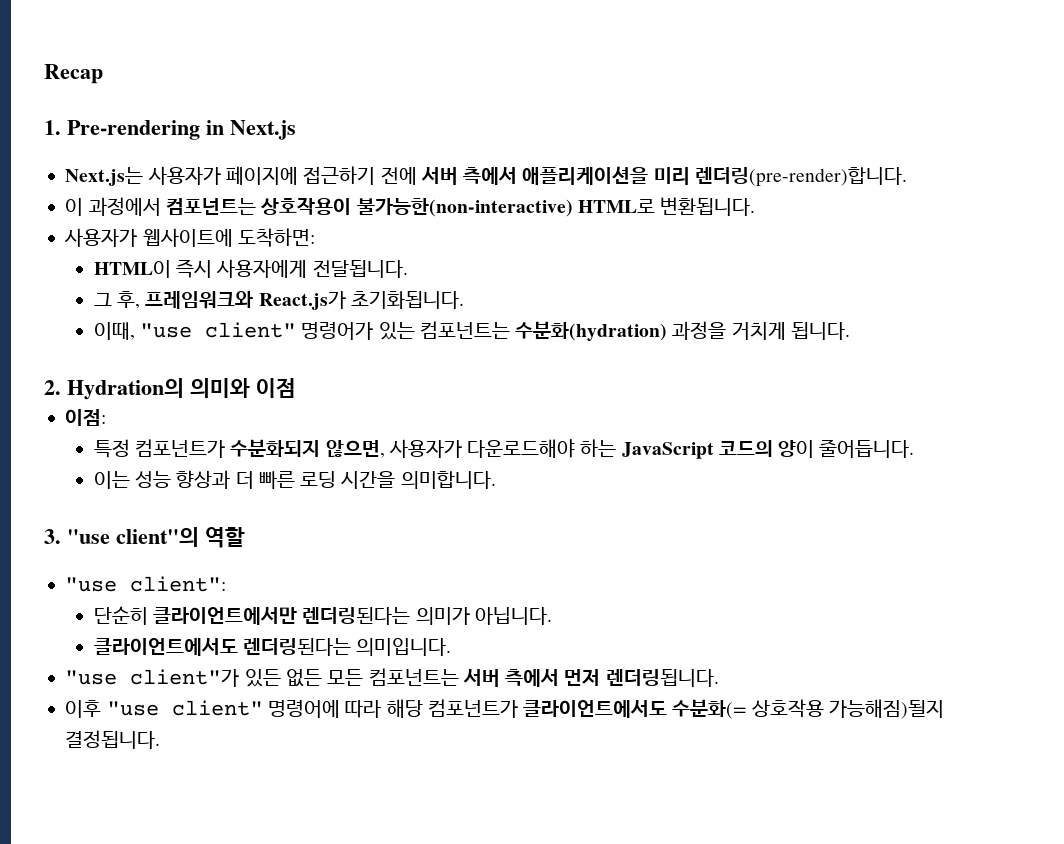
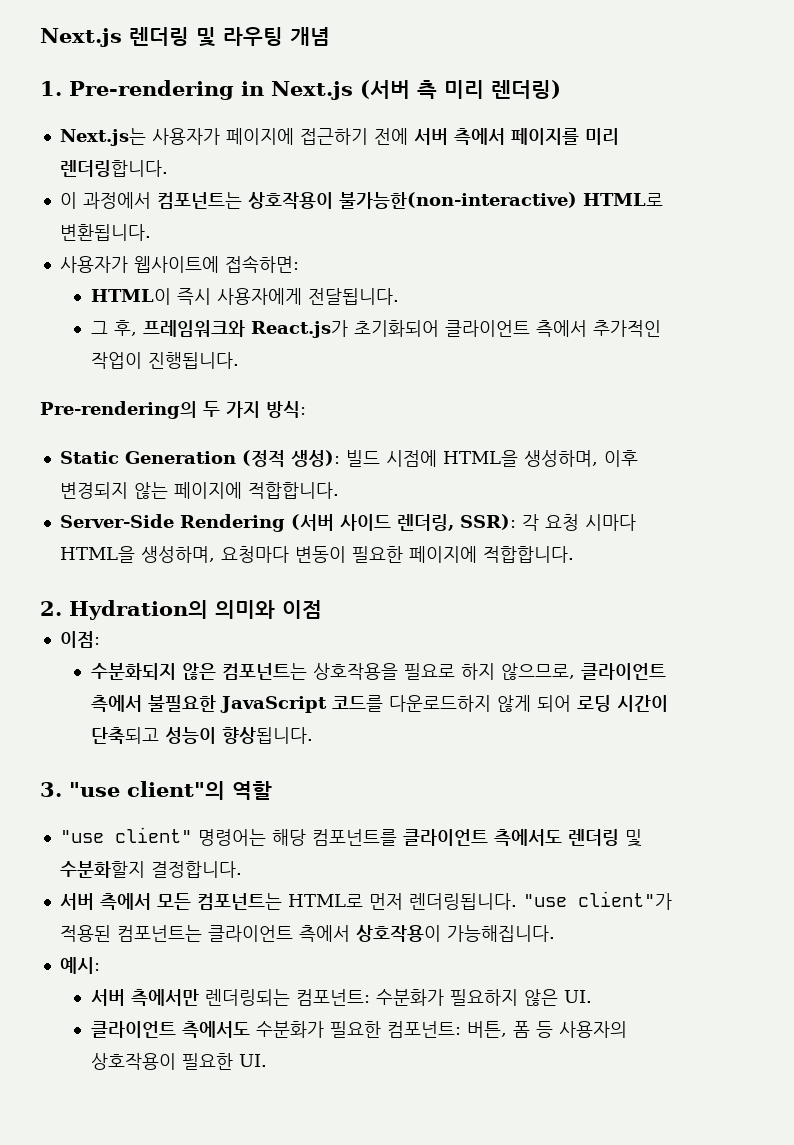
- Recap
+ Next.js 렌더링 및 라우팅 개념
- 1. Pre-rendering in Next.js
+ 1. Pre-rendering in Next.js (서버 측 미리 렌더링)
- Next.js는 사용자가 페이지에 접근하기 전에 서버 측에서 애플리케이션을 미리 렌더링(pre-render)합니다.
+ Next.js는 사용자가 페이지에 접근하기 전에 서버 측에서 페이지를 미리 렌더링합니다.
- 사용자가 웹사이트에 도착하면:
+ 사용자가 웹사이트에 접속하면:
- 그 후, 프레임워크와 React.js가 초기화됩니다.
- 이때, "use client" 명령어가 있는 컴포넌트는 수분화(hydration) 과정을 거치게 됩니다.
+ 그 후, 프레임워크와 React.js가 초기화되어 클라이언트 측에서 추가적인 작업이 진행됩니다.
+ Pre-rendering의 두 가지 방식:
+ Static Generation (정적 생성): 빌드 시점에 HTML을 생성하며, 이후 변경되지 않는 페이지에 적합합니다.
+ Server-Side Rendering (서버 사이드 렌더링, SSR): 각 요청 시마다 HTML을 생성하며, 요청마다 변동이 필요한 페이지에 적합합니다.
- 특정 컴포넌트가 수분화되지 않으면, 사용자가 다운로드해야 하는 JavaScript 코드의 양이 줄어듭니다.
- 이는 성능 향상과 더 빠른 로딩 시간을 의미합니다.
+ 수분화되지 않은 컴포넌트는 상호작용을 필요로 하지 않으므로, 클라이언트 측에서 불필요한 JavaScript 코드를 다운로드하지 않게 되어 로딩 시간이 단축되고 성능이 향상됩니다.
- "use client":
- 단순히 클라이언트에서만 렌더링된다는 의미가 아닙니다.
- 클라이언트에서도 렌더링된다는 의미입니다.
- "use client"가 있든 없든 모든 컴포넌트는 서버 측에서 먼저 렌더링됩니다.
- 이후 "use client" 명령어에 따라 해당 컴포넌트가 클라이언트에서도 수분화(= 상호작용 가능해짐)될지 결정됩니다.
+ "use client" 명령어는 해당 컴포넌트를 클라이언트 측에서도 렌더링 및 수분화할지 결정합니다.
+ 서버 측에서 모든 컴포넌트는 HTML로 먼저 렌더링됩니다. "use client"가 적용된 컴포넌트는 클라이언트 측에서 상호작용이 가능해집니다.
+ 예시:
+ 서버 측에서만 렌더링되는 컴포넌트: 수분화가 필요하지 않은 UI.
+ 클라이언트 측에서도 수분화가 필요한 컴포넌트: 버튼, 폼 등 사용자의 상호작용이 필요한 UI.

